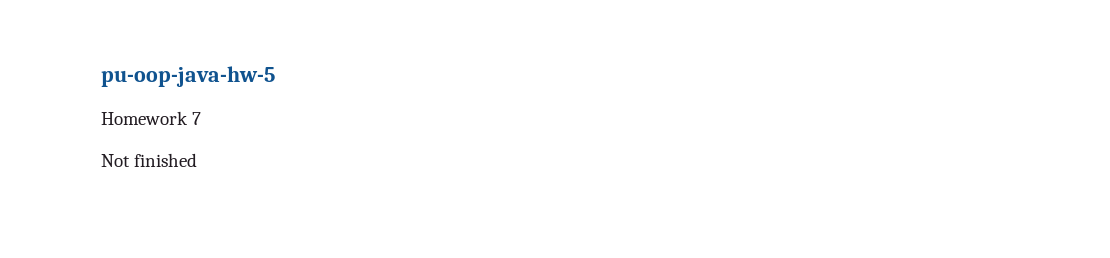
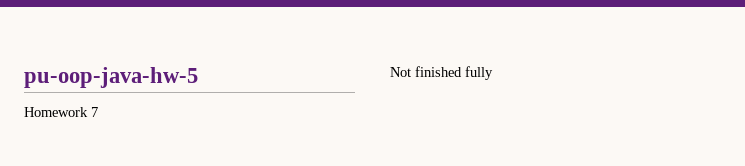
- Not finished
+ Not finished fully

